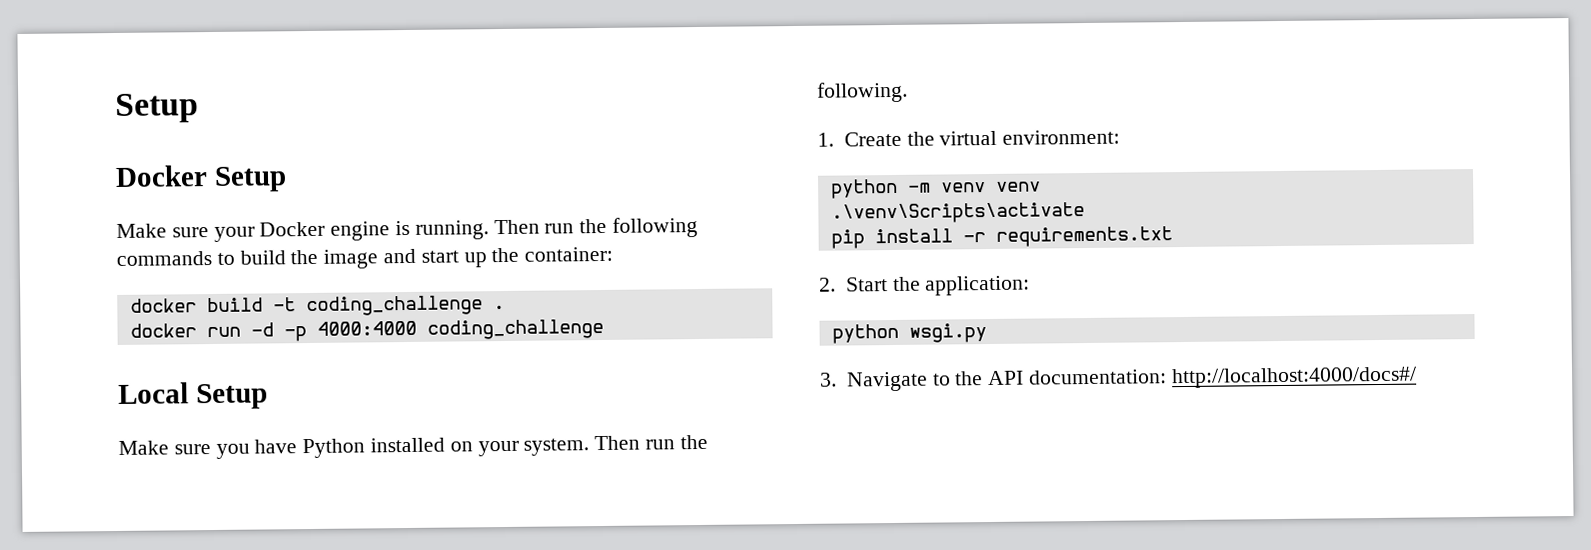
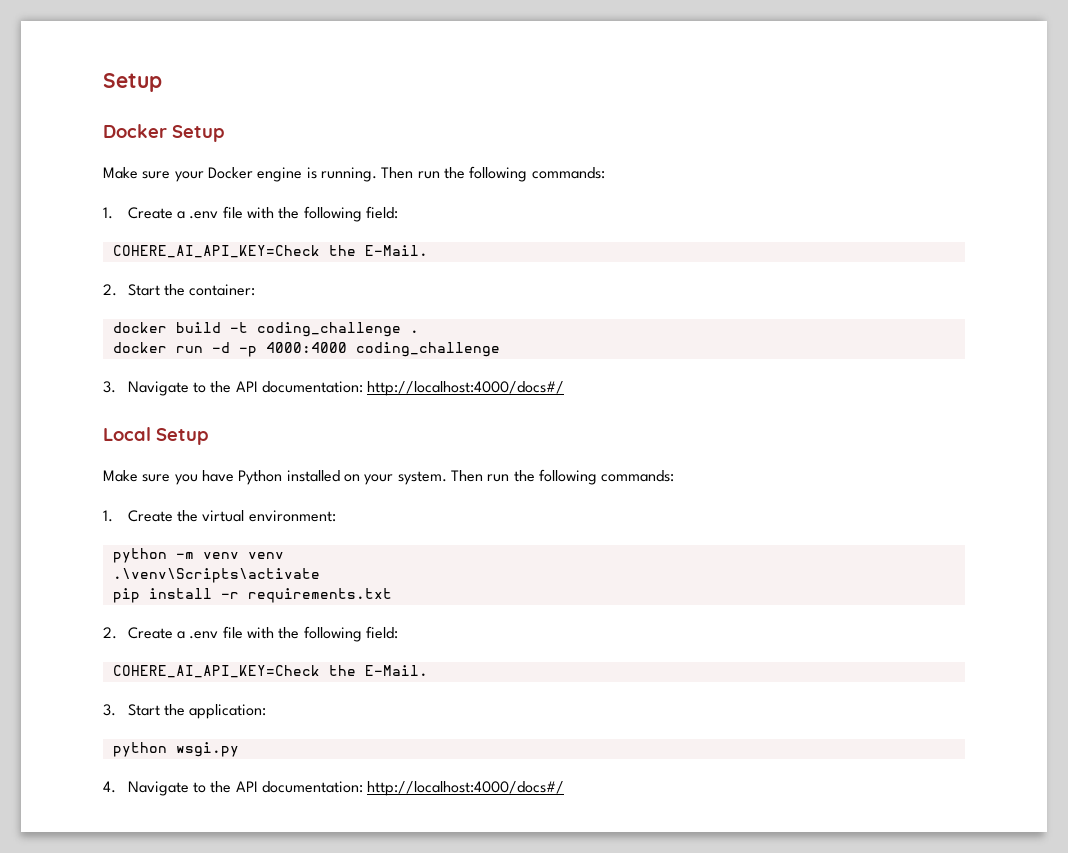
- Make sure your Docker engine is running. Then run the following commands to build the image and start up the container:
+ Make sure your Docker engine is running. Then run the following commands:
+ 1. Create a .env file with the following field:
+ COHERE_AI_API_KEY=Check the E-Mail.
+ 2. Start the container:
+ 3. Navigate to the API documentation: http://localhost:4000/docs#/
- Make sure you have Python installed on your system. Then run the following.
+ Make sure you have Python installed on your system. Then run the following commands:
- 2. Start the application:
+ 2. Create a .env file with the following field:
+ COHERE_AI_API_KEY=Check the E-Mail.
+ 3. Start the application:
- 3. Navigate to the API documentation: http://localhost:4000/docs#/
+ 4. Navigate to the API documentation: http://localhost:4000/docs#/

